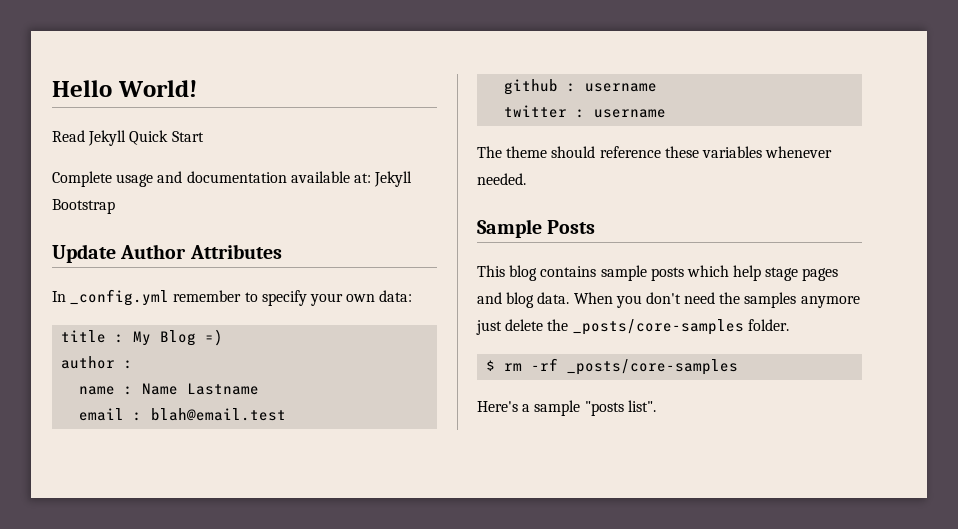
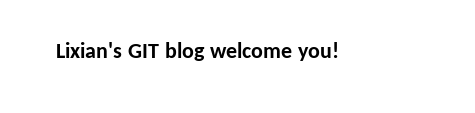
- Hello World!
- Read Jekyll Quick Start
- Complete usage and documentation available at: Jekyll Bootstrap
- Update Author Attributes
- In _config.yml remember to specify your own data:
- title : My Blog =)
- author :
- name : Name Lastname
- email : blah@email.test
- github : username
- twitter : username
- The theme should reference these variables whenever needed.
- Sample Posts
- This blog contains sample posts which help stage pages and blog data. When you don't need the samples anymore just delete the _posts/core-samples folder.
- $ rm -rf _posts/core-samples
- Here's a sample "posts list".
+ Lixian's GIT blog welcome you!

